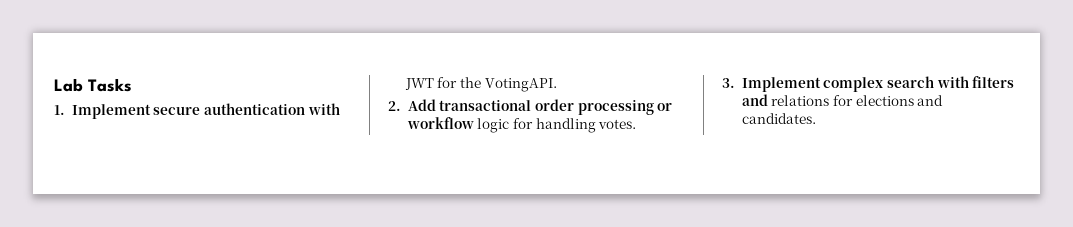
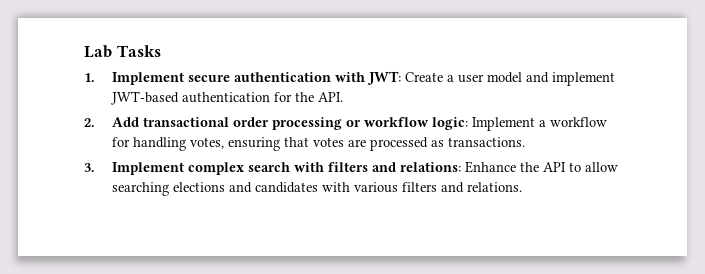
- 1. Implement secure authentication with JWT for the VotingAPI.
+ 1. Implement secure authentication with JWT: Create a user model and implement JWT-based authentication for the API.
- 2. Add transactional order processing or workflow logic for handling votes.
+ 2. Add transactional order processing or workflow logic: Implement a workflow for handling votes, ensuring that votes are processed as transactions.
- 3. Implement complex search with filters and relations for elections and candidates.
+ 3. Implement complex search with filters and relations: Enhance the API to allow searching elections and candidates with various filters and relations.

